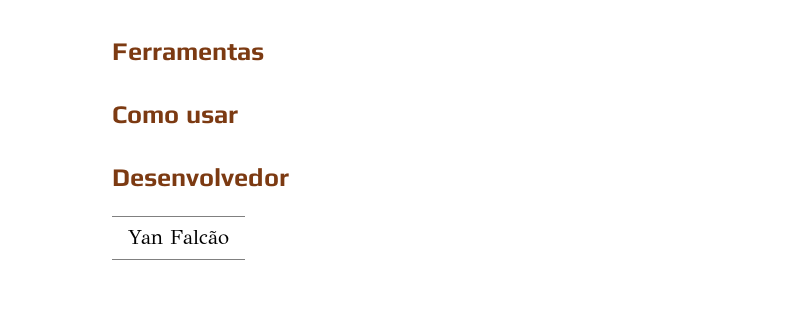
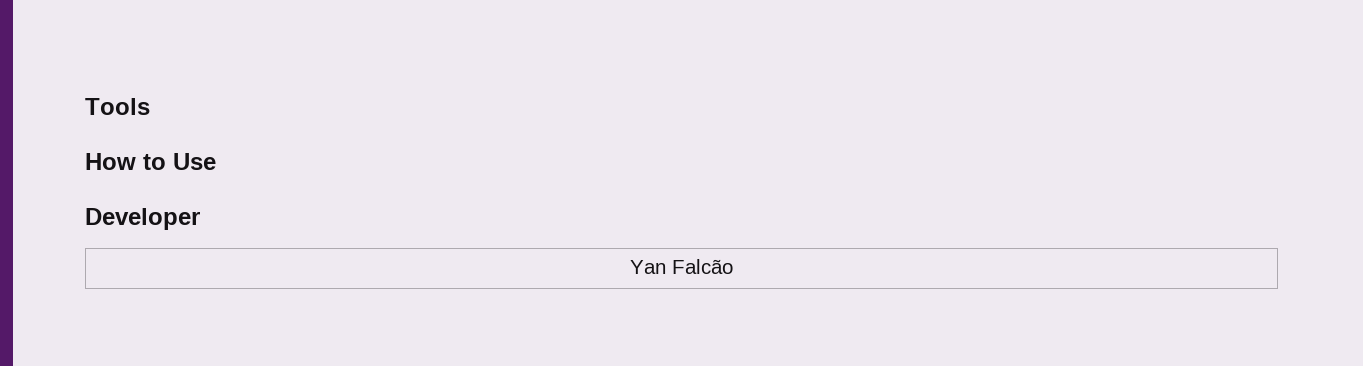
- Ferramentas
- Como usar
- Desenvolvedor
+ Tools
+ How to Use
+ Developer

